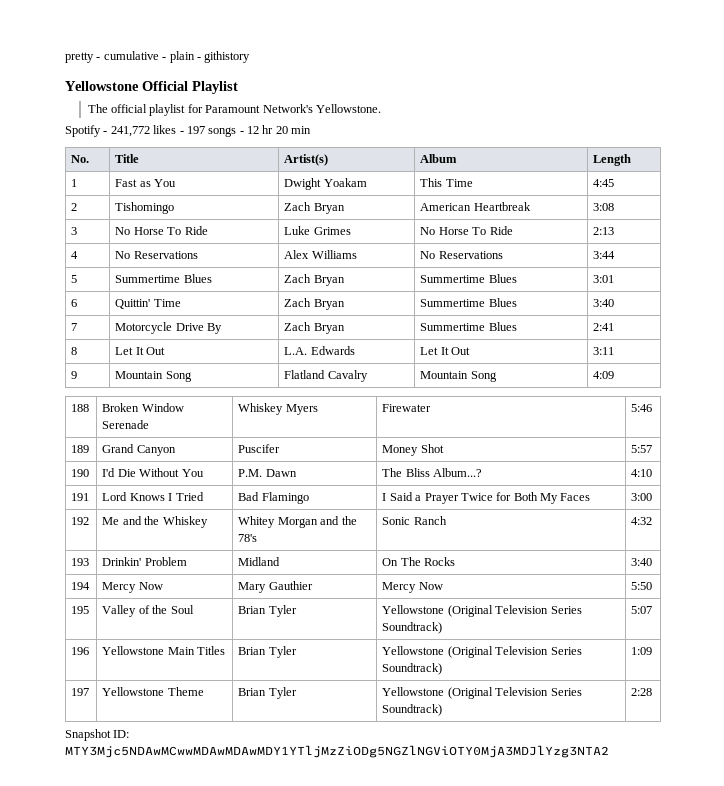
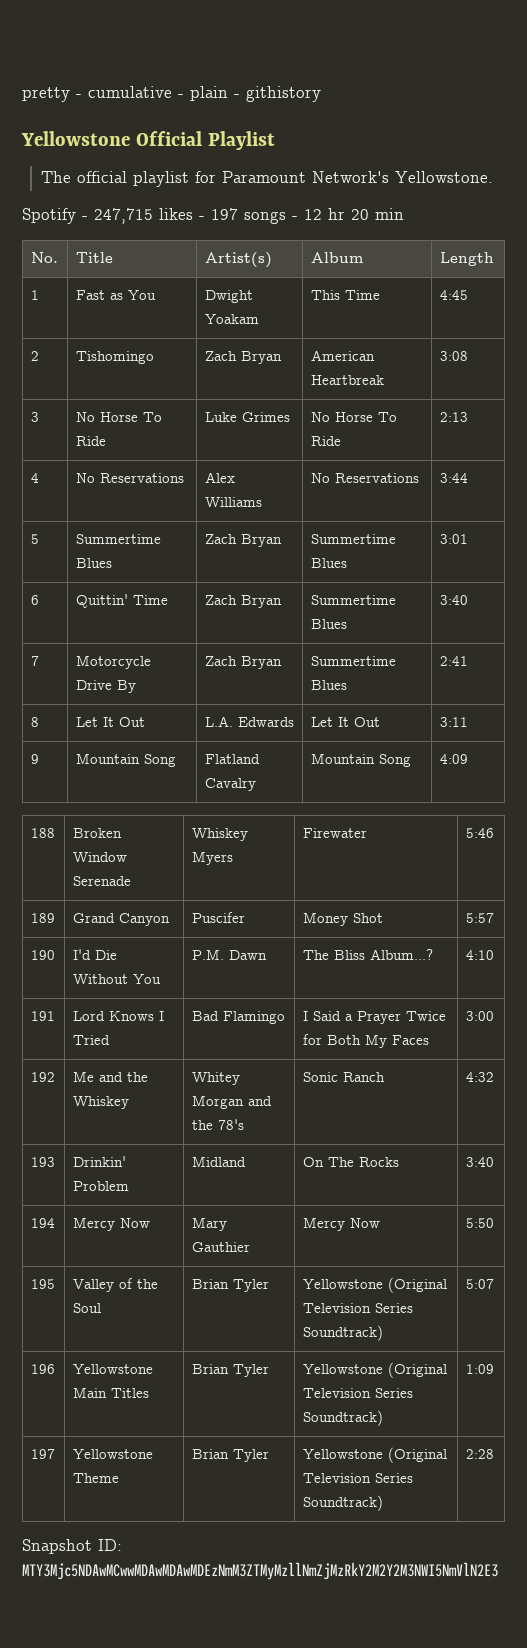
- Spotify - 241,772 likes - 197 songs - 12 hr 20 min
+ Spotify - 247,715 likes - 197 songs - 12 hr 20 min
- Snapshot ID: MTY3Mjc5NDAwMCwwMDAwMDAwMDY1YTljMzZiODg5NGZlNGViOTY0MjA3MDJlYzg3NTA2
+ Snapshot ID: MTY3Mjc5NDAwMCwwMDAwMDAwMDEzNmM3ZTMyMzllNmZjMzRkY2M2Y2M3NWI5NmVlN2E3

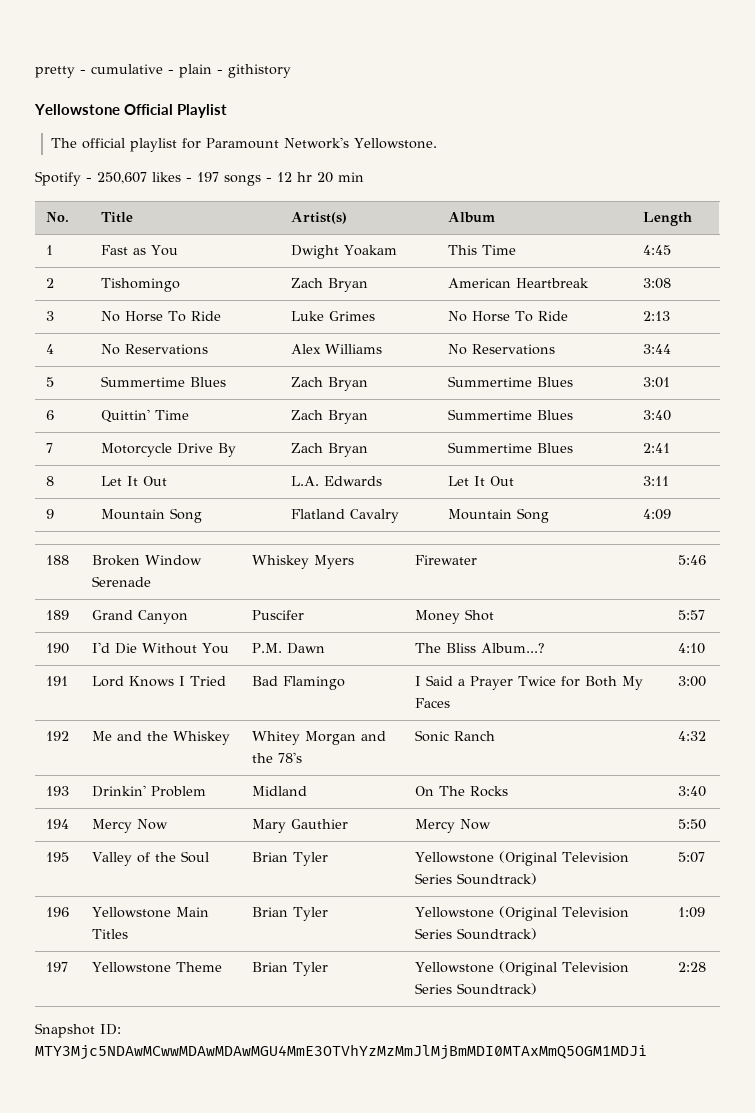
- Spotify - 247,715 likes - 197 songs - 12 hr 20 min
+ Spotify - 250,607 likes - 197 songs - 12 hr 20 min
- Snapshot ID: MTY3Mjc5NDAwMCwwMDAwMDAwMDEzNmM3ZTMyMzllNmZjMzRkY2M2Y2M3NWI5NmVlN2E3
+ Snapshot ID: MTY3Mjc5NDAwMCwwMDAwMDAwMGU4MmE3OTVhYzMzMmJlMjBmMDI0MTAxMmQ5OGM1MDJi

